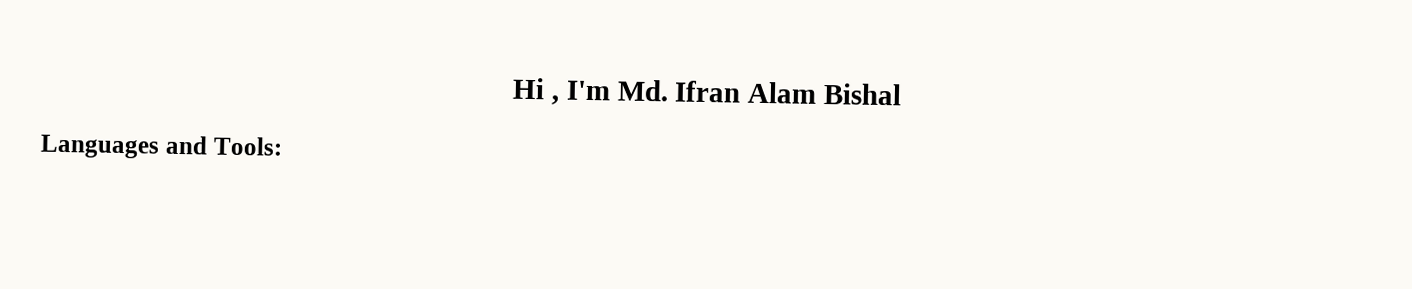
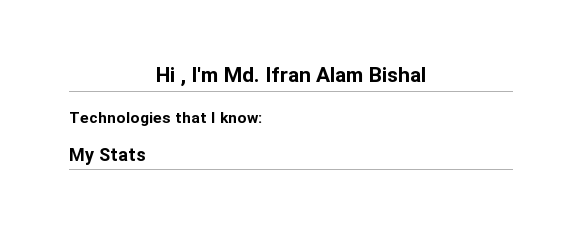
- Languages and Tools:
+ Technologies that I know:
+ My Stats

